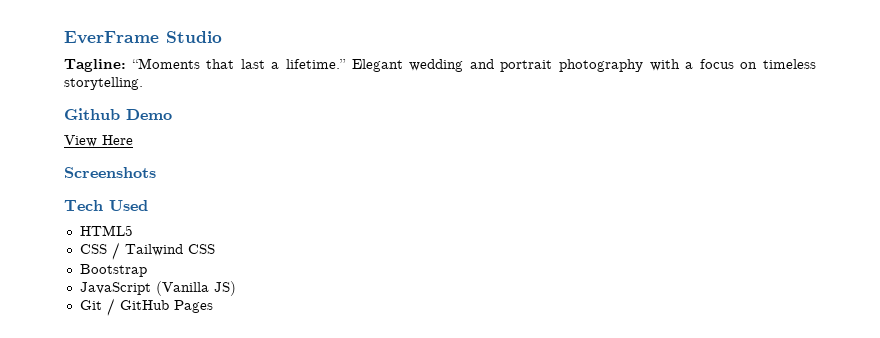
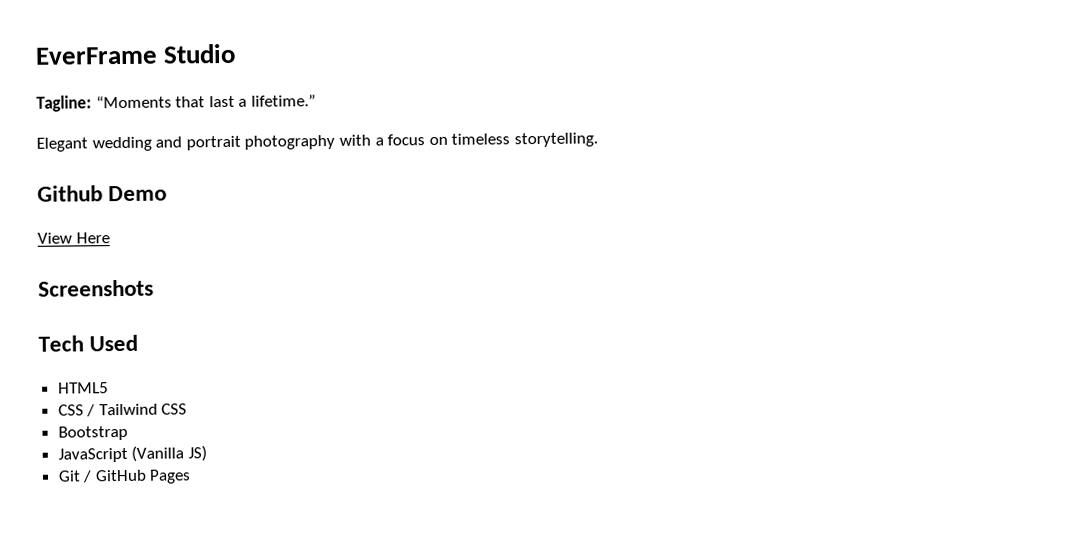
- Tagline: “Moments that last a lifetime.” Elegant wedding and portrait photography with a focus on timeless storytelling.
+ Tagline: “Moments that last a lifetime.”
+ Elegant wedding and portrait photography with a focus on timeless storytelling.

